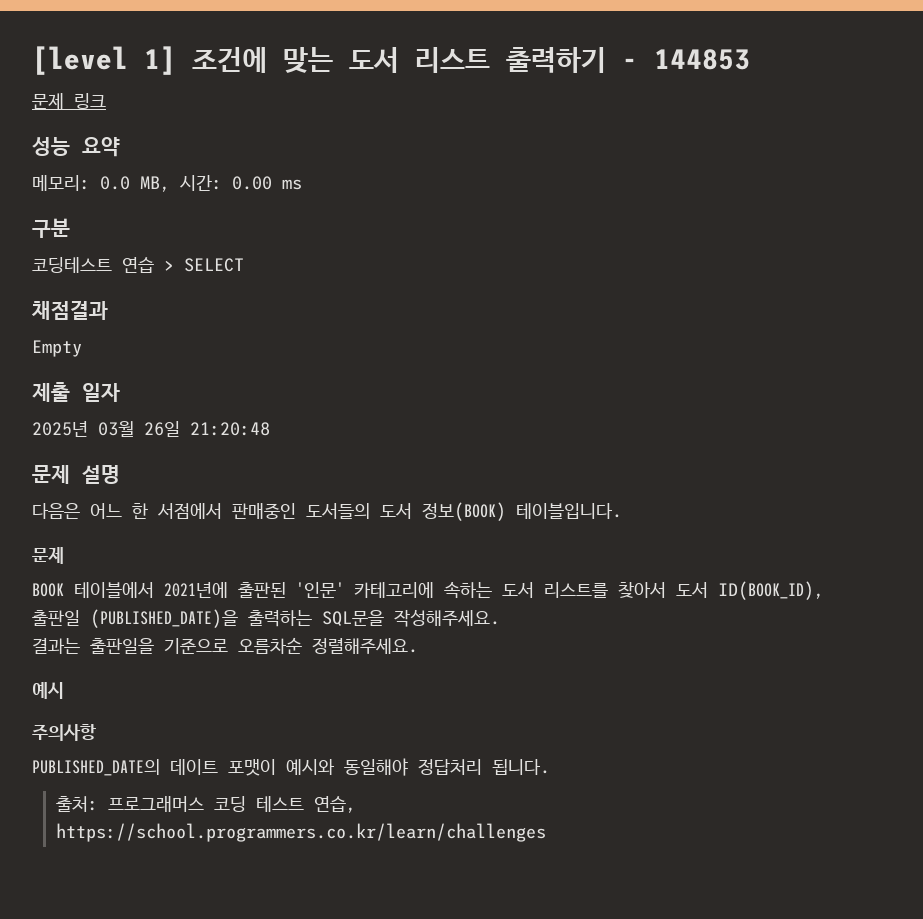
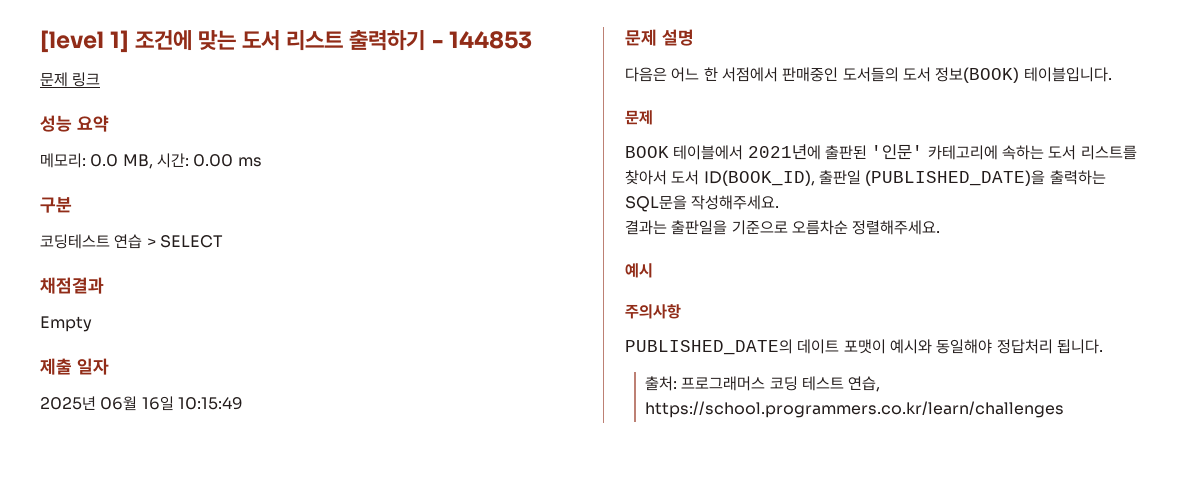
- 2025년 03월 26일 21:20:48
+ 2025년 06월 16일 10:15:49

